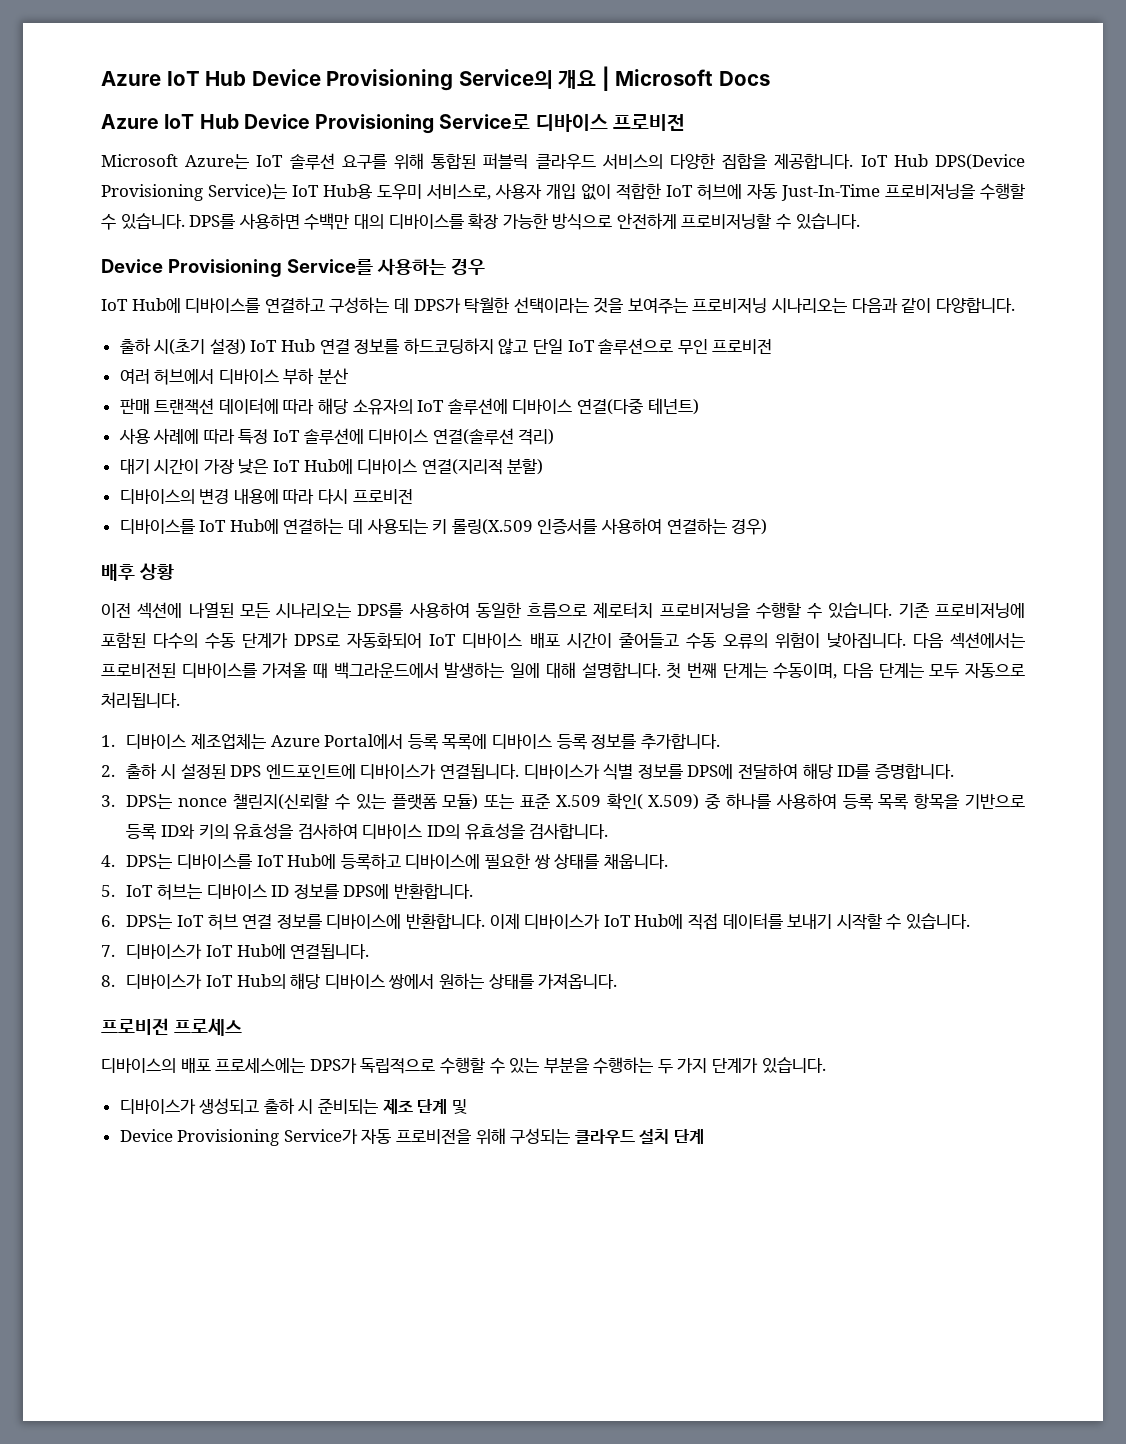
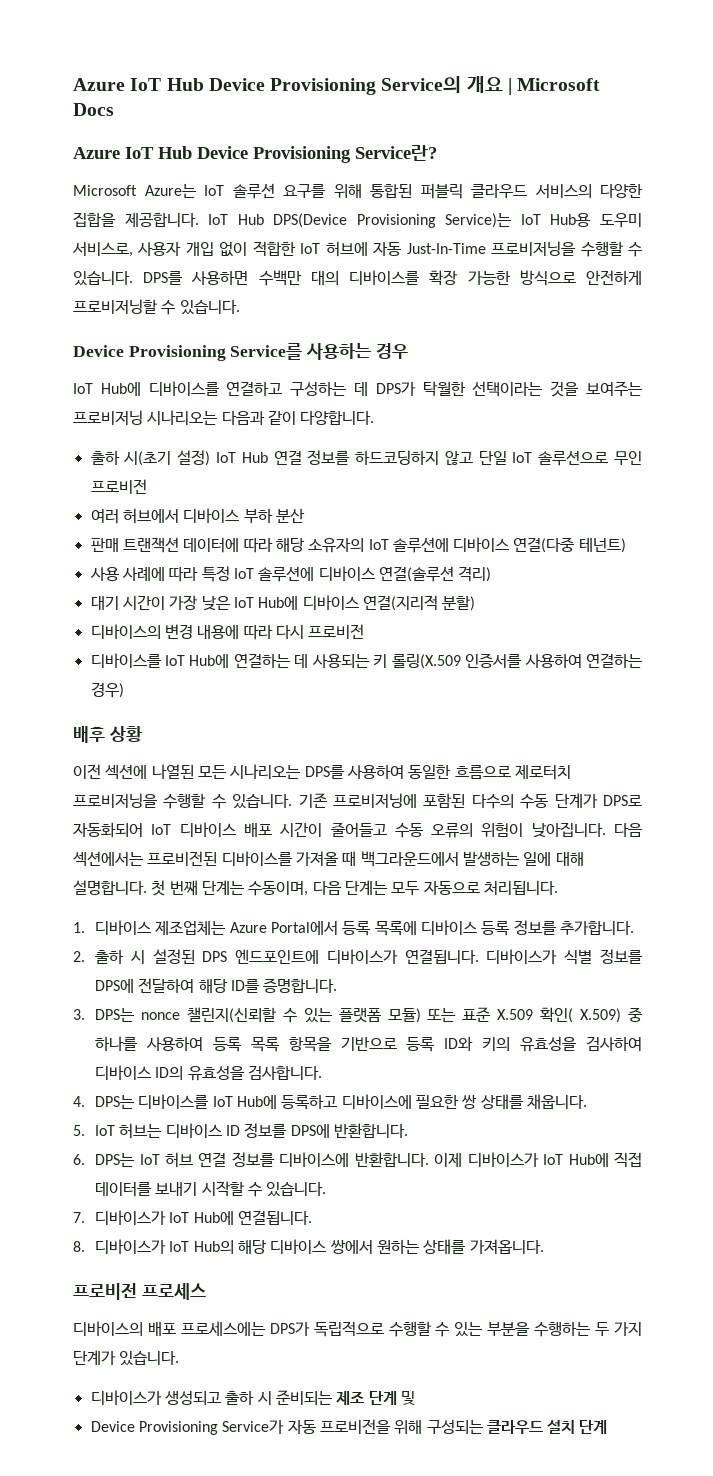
- Azure IoT Hub Device Provisioning Service로 디바이스 프로비전
+ Azure IoT Hub Device Provisioning Service란?

